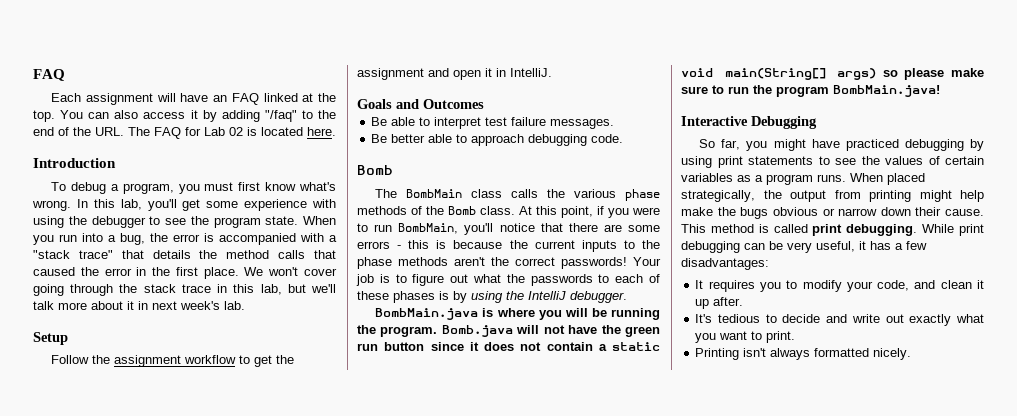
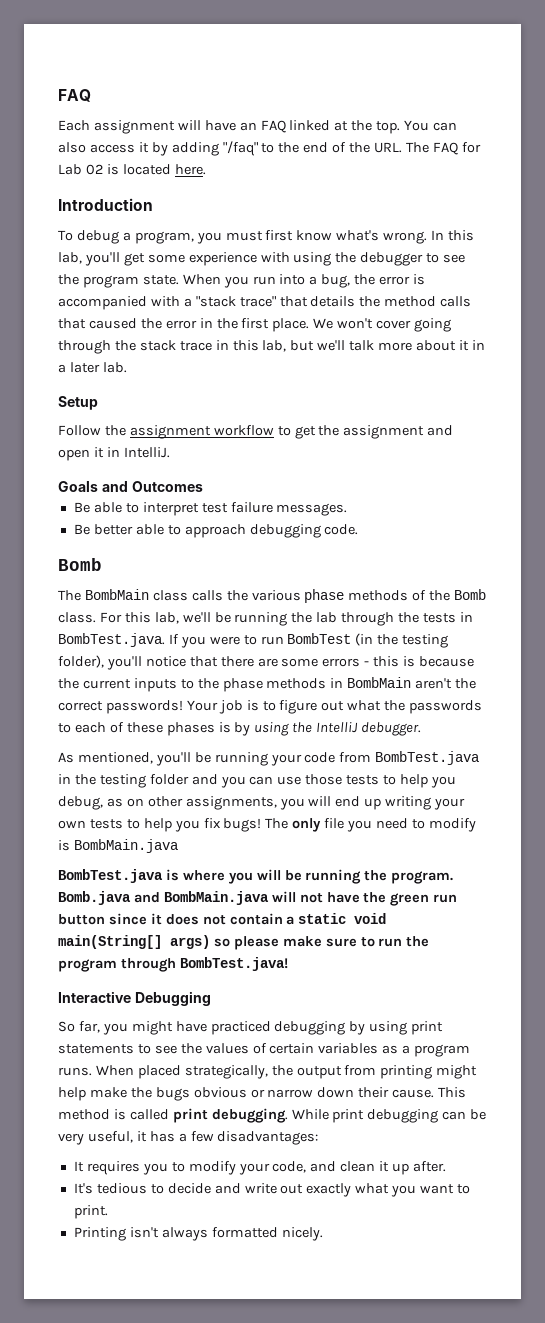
- We won't cover going through the stack trace in this lab, but we'll talk more about it in next week's lab.
+ We won't cover going through the stack trace in this lab, but we'll talk more about it in a later lab.
- At this point, if you were to run BombMain, you'll notice that there are some errors - this is because the current inputs to the phase methods aren't the correct passwords!
+ For this lab, we'll be running the lab through the tests in BombTest.java. If you were to run BombTest (in the testing folder), you'll notice that there are some errors - this is because the current inputs to the phase methods in BombMain aren't the correct passwords!
- BombMain.java is where you will be running the program.
+ As mentioned, you'll be running your code from BombTest.java in the testing folder and you can use those tests to help you debug, as on other assignments, you will end up writing your own tests to help you fix bugs! The only file you need to modify is BombMain.java
+ BombTest.java is where you will be running the program.
- Bomb.java will not have the green run button since it does not contain a static void main(String[] args) so please make sure to run the program BombMain.java!
+ Bomb.java and BombMain.java will not have the green run button since it does not contain a static void main(String[] args) so please make sure to run the program through BombTest.java!

